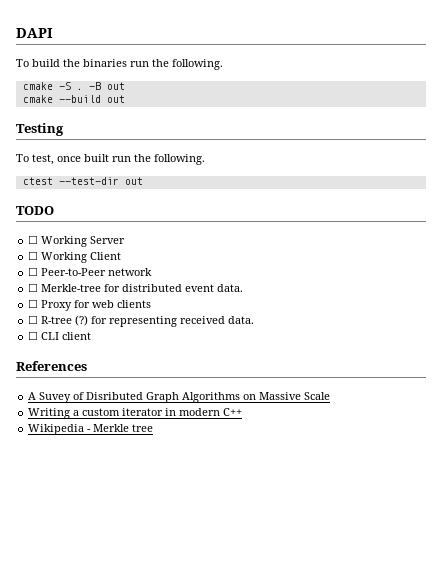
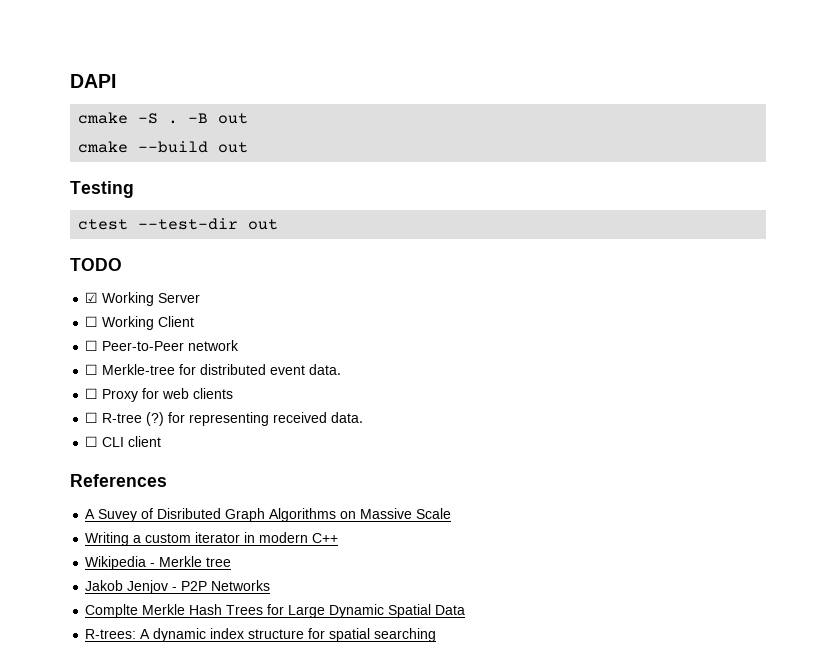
- To build the binaries run the following.
- To test, once built run the following.
- ☐ Working Server
+ ☑ Working Server
+ Jakob Jenjov - P2P Networks
+ Complte Merkle Hash Trees for Large Dynamic Spatial Data
+ R-trees: A dynamic index structure for spatial searching

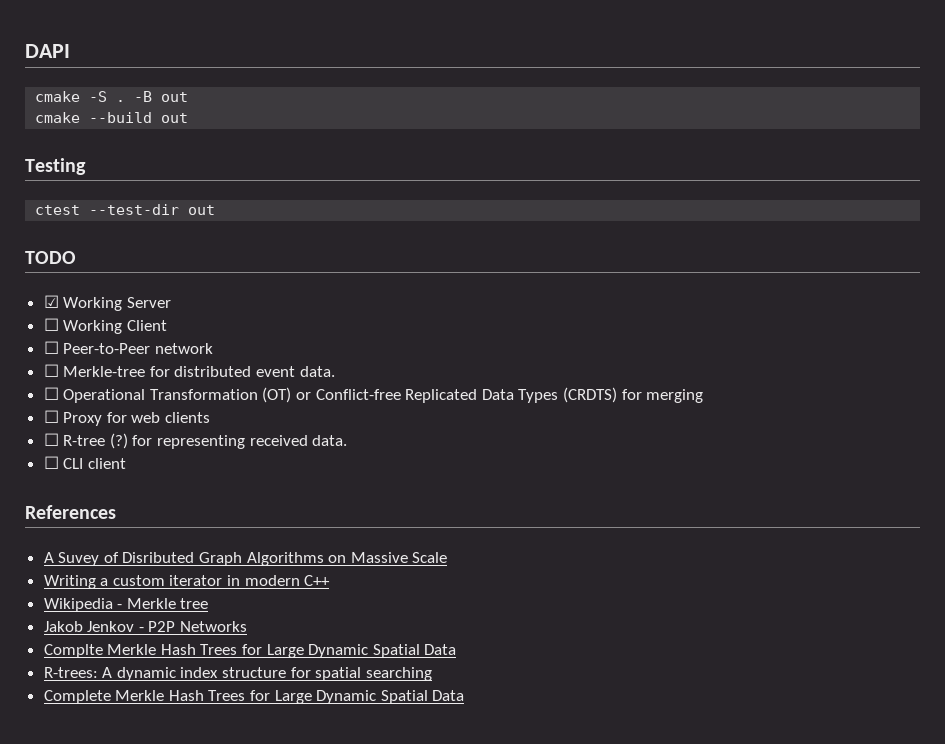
+ ☐ Operational Transformation (OT) or Conflict-free Replicated Data Types (CRDTS) for merging
- Jakob Jenjov - P2P Networks
+ Jakob Jenkov - P2P Networks
+ Complete Merkle Hash Trees for Large Dynamic Spatial Data

